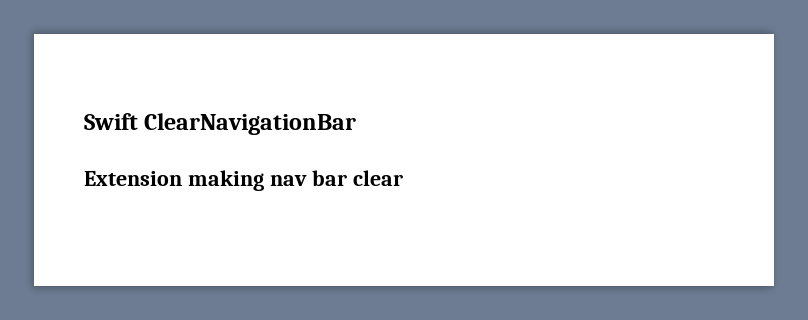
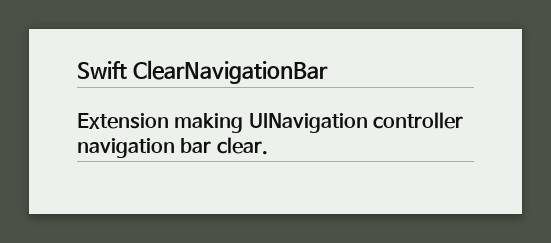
- Extension making nav bar clear
+ Extension making UINavigation controller navigation bar clear.

